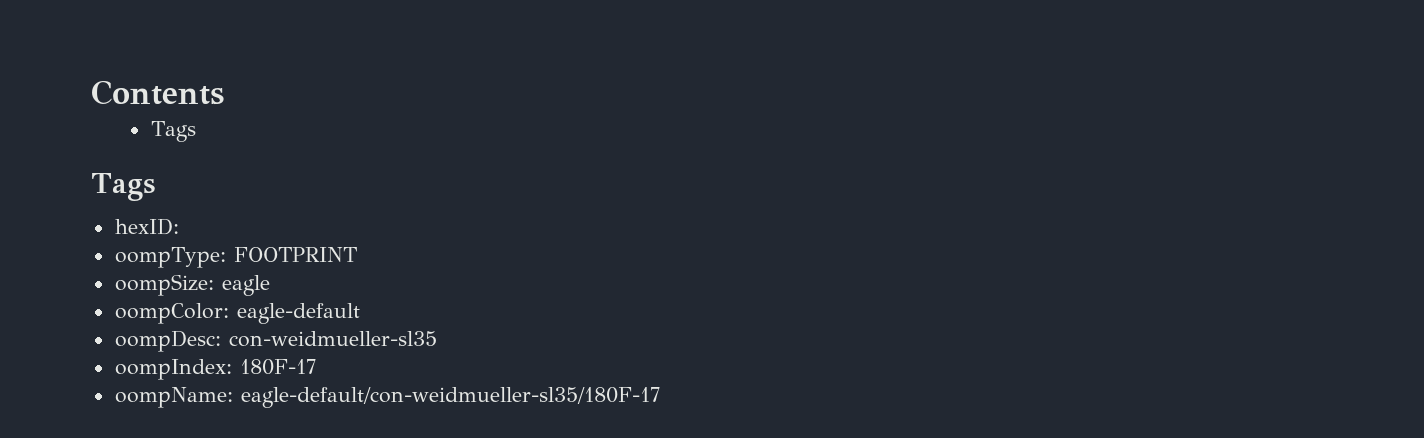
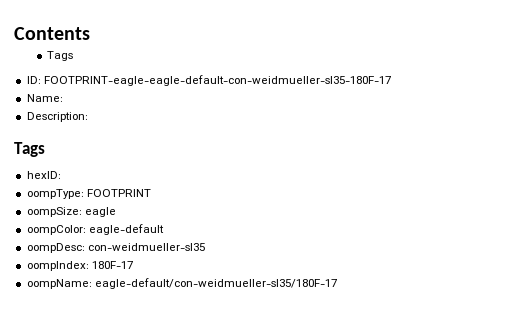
+ ID: FOOTPRINT-eagle-eagle-default-con-weidmueller-sl35-180F-17
+ Name:
+ Description:

